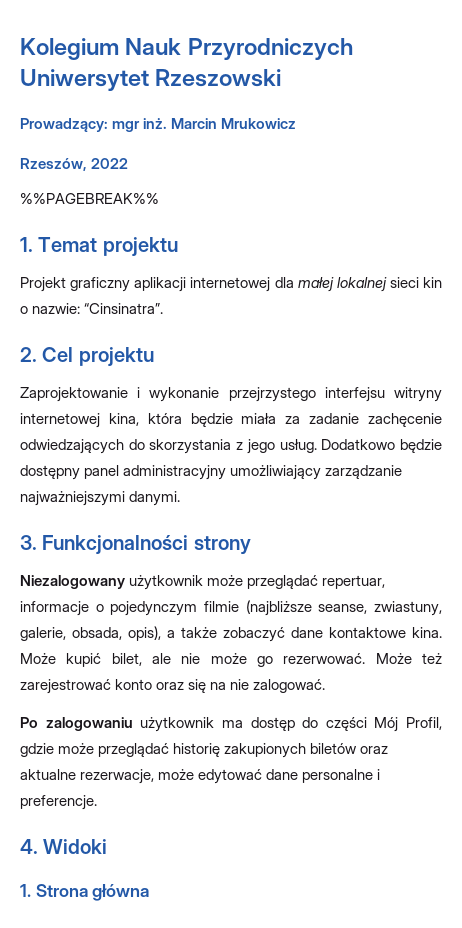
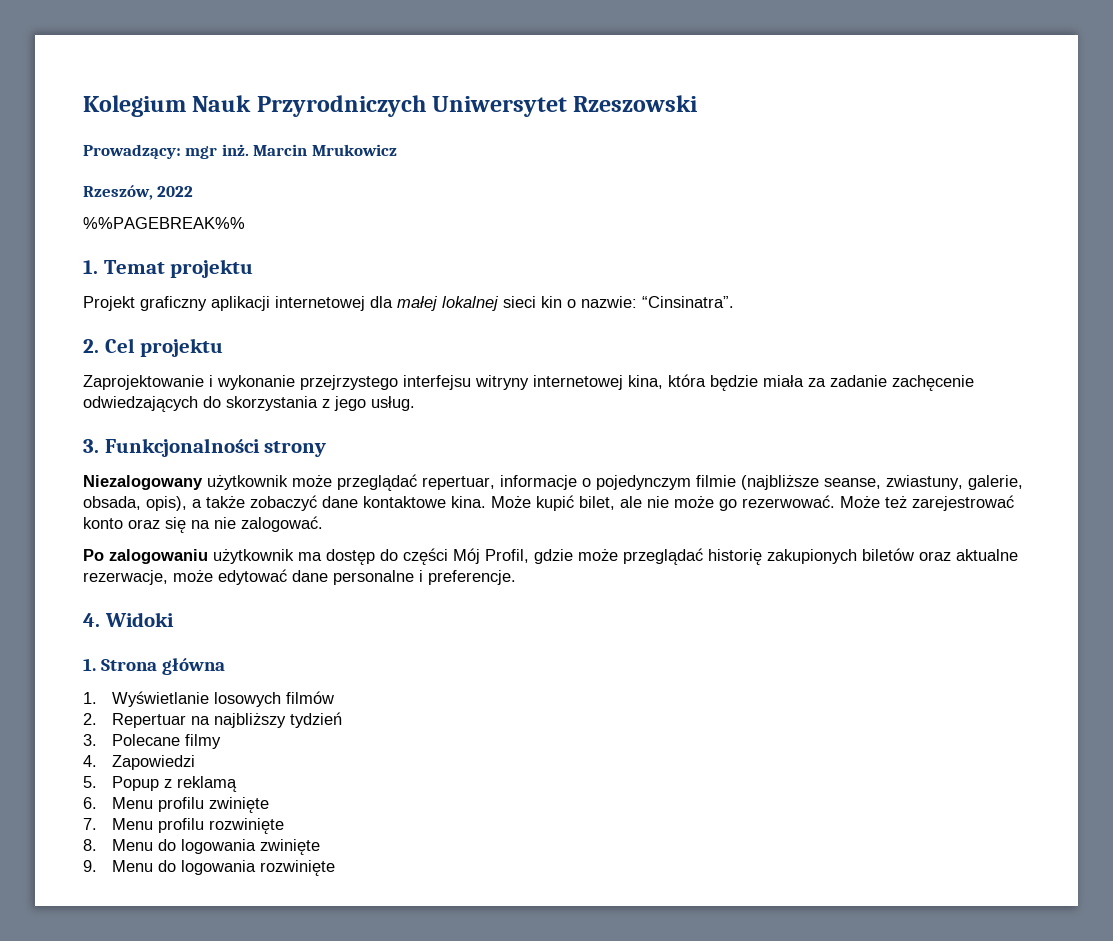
- Dodatkowo będzie dostępny panel administracyjny umożliwiający zarządzanie najważniejszymi danymi.
+ 1. Wyświetlanie losowych filmów
+ 2. Repertuar na najbliższy tydzień
+ 3. Polecane filmy
+ 4. Zapowiedzi
+ 5. Popup z reklamą
+ 6. Menu profilu zwinięte
+ 7. Menu profilu rozwinięte
+ 8. Menu do logowania zwinięte
+ 9. Menu do logowania rozwinięte

